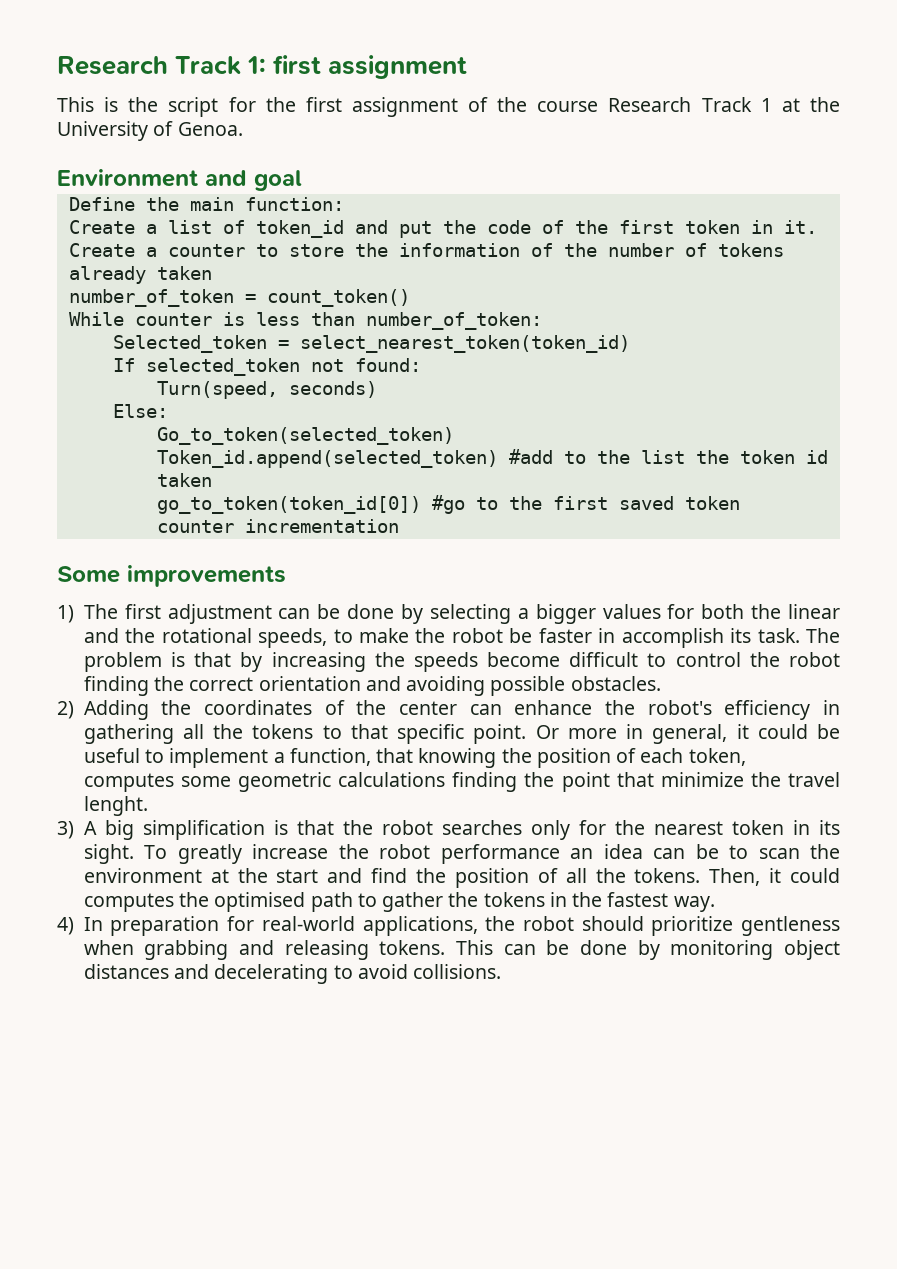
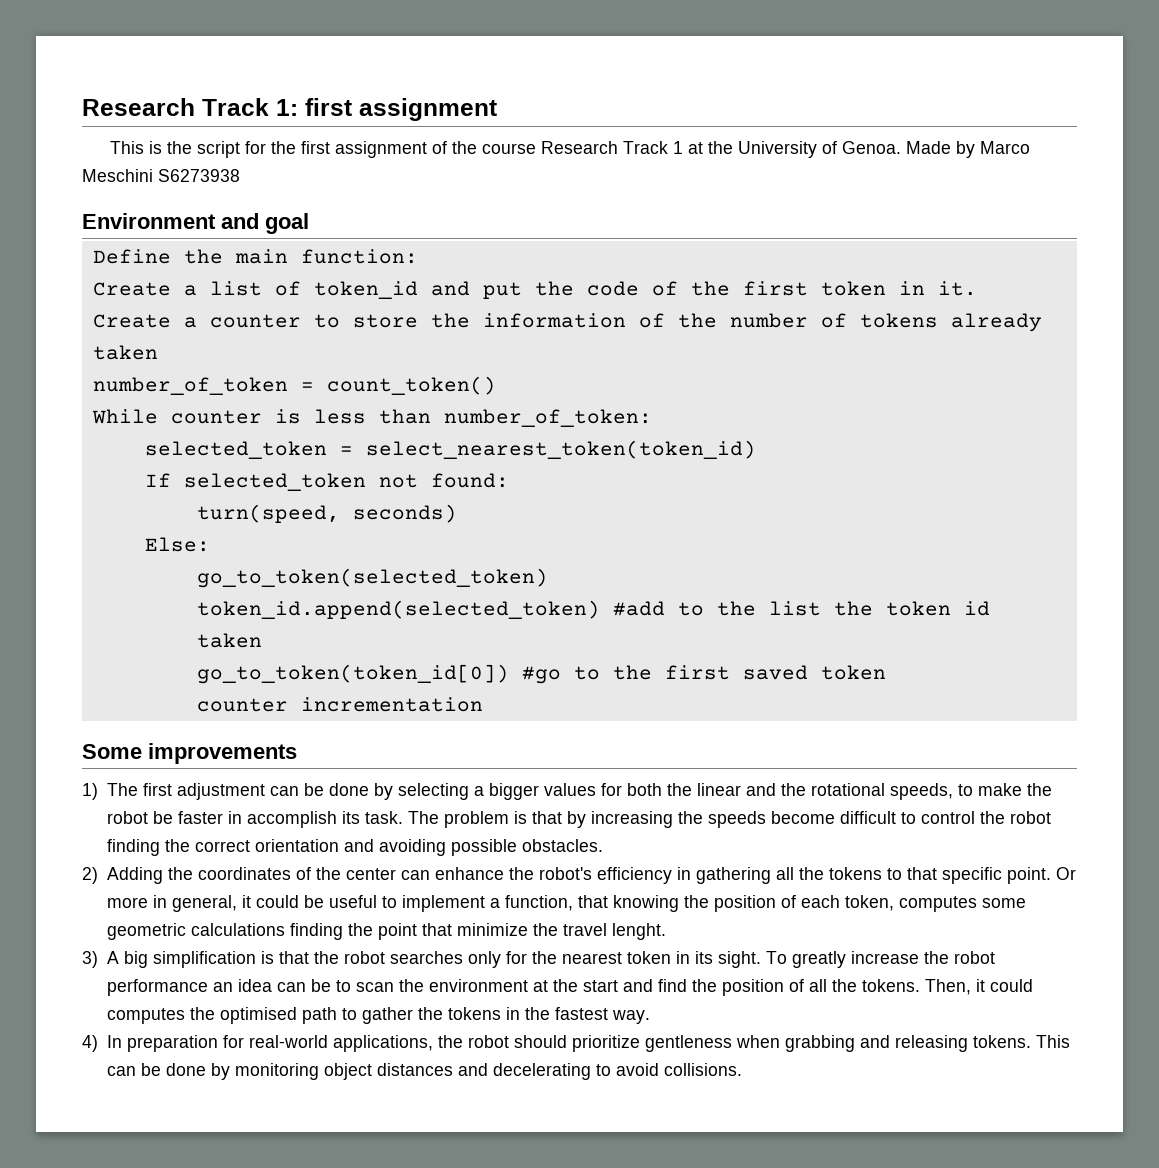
+ Made by Marco Meschini S6273938
- Selected_token = select_nearest_token(token_id)
+ selected_token = select_nearest_token(token_id)
- Turn(speed, seconds)
+ turn(speed, seconds)
- Go_to_token(selected_token)
- Token_id.append(selected_token) #add to the list the token id taken
+ go_to_token(selected_token)
+ token_id.append(selected_token) #add to the list the token id taken

